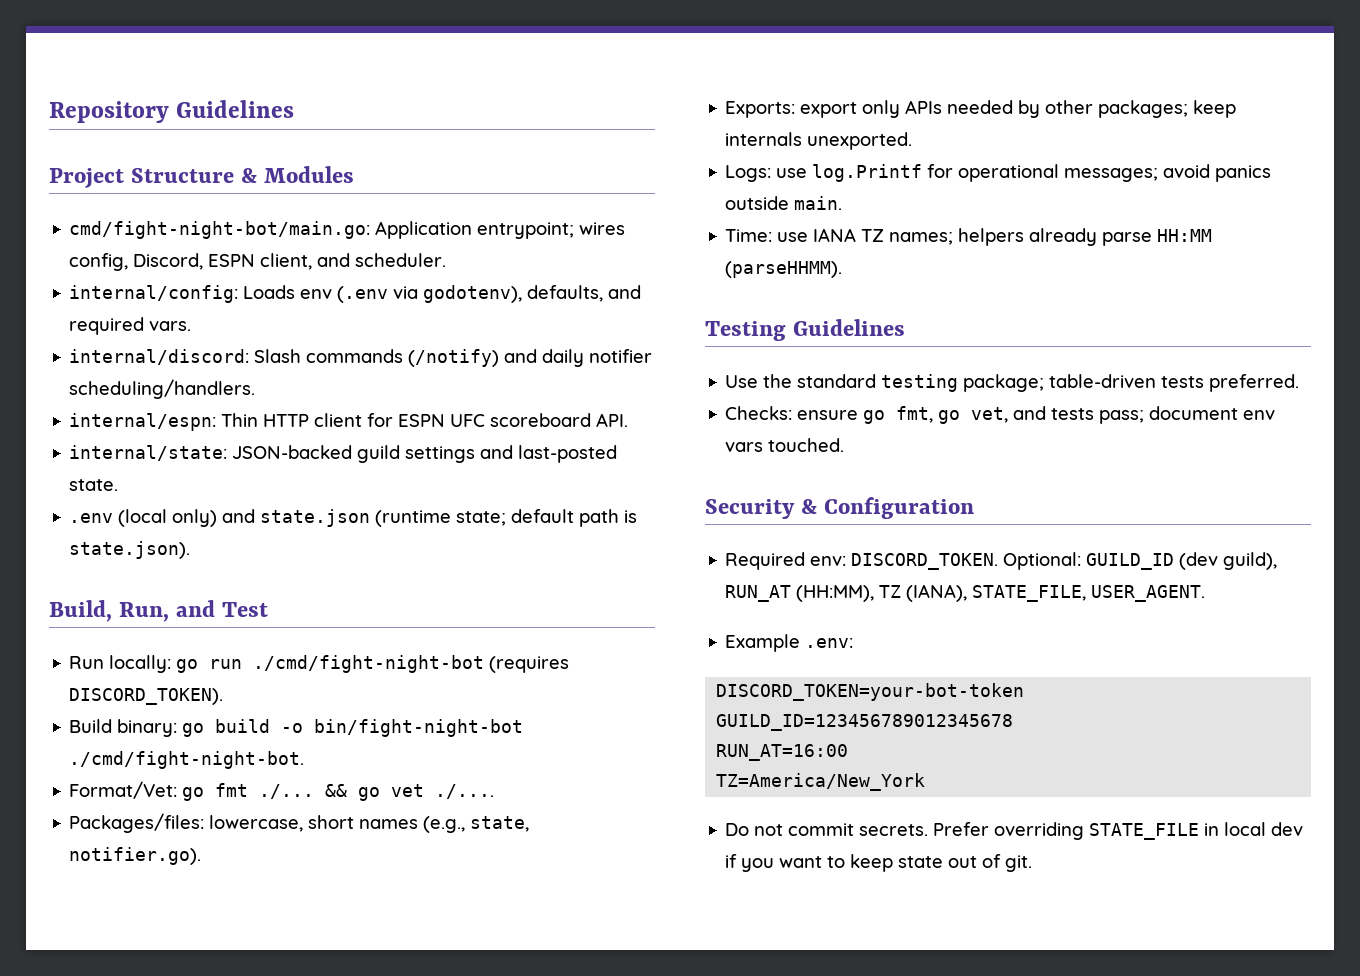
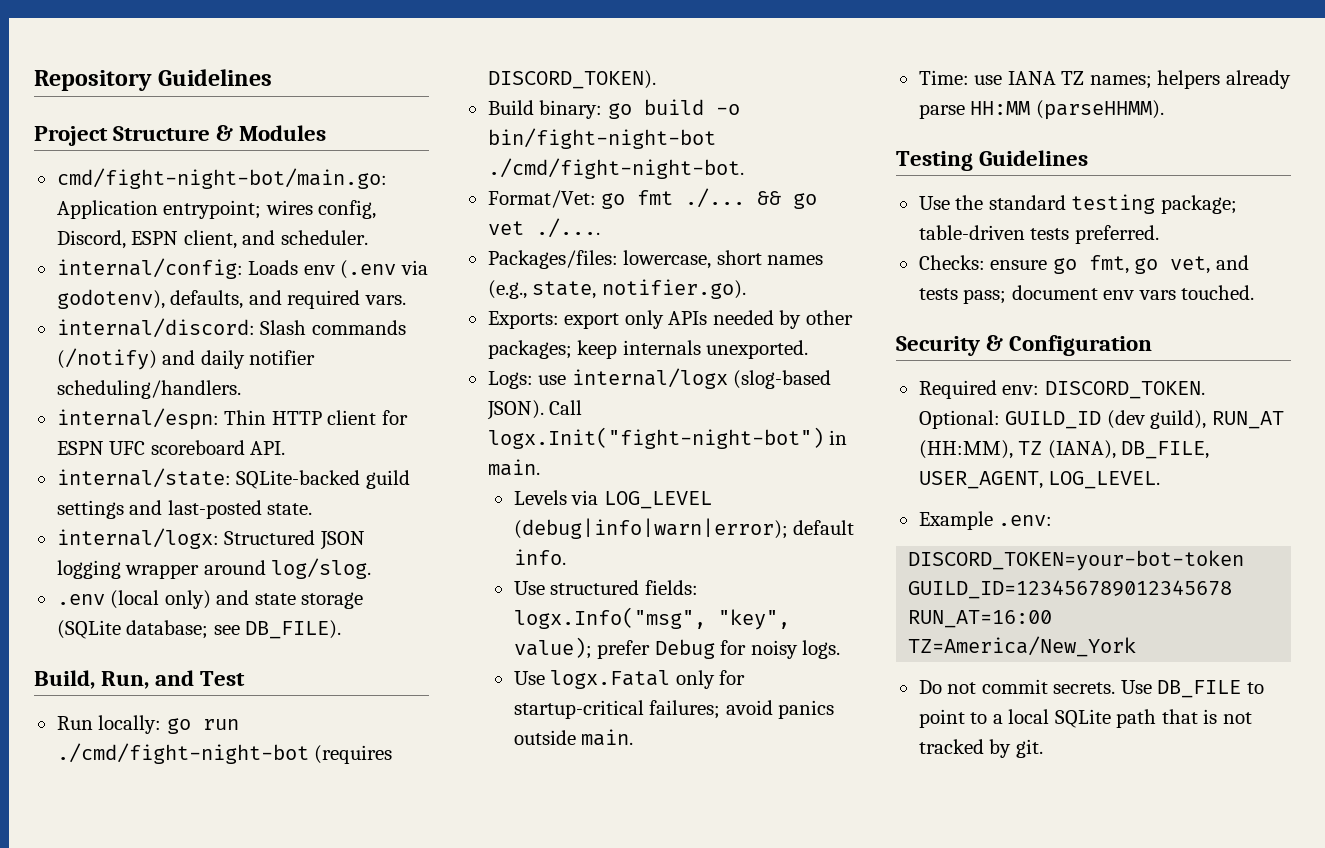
- internal/state: JSON-backed guild settings and last-posted state.
+ internal/state: SQLite-backed guild settings and last-posted state.
- .env (local only) and state.json (runtime state; default path is state.json).
+ internal/logx: Structured JSON logging wrapper around log/slog.
+ .env (local only) and state storage (SQLite database; see DB_FILE).
- Logs: use log.Printf for operational messages; avoid panics outside main.
+ Logs: use internal/logx (slog-based JSON). Call logx.Init("fight-night-bot") in main.
+ Levels via LOG_LEVEL (debug|info|warn|error); default info.
+ Use structured fields: logx.Info("msg", "key", value); prefer Debug for noisy logs.
+ Use logx.Fatal only for startup-critical failures; avoid panics outside main.
- Optional: GUILD_ID (dev guild), RUN_AT (HH:MM), TZ (IANA), STATE_FILE, USER_AGENT.
+ Optional: GUILD_ID (dev guild), RUN_AT (HH:MM), TZ (IANA), DB_FILE, USER_AGENT, LOG_LEVEL.
- Prefer overriding STATE_FILE in local dev if you want to keep state out of git.
+ Use DB_FILE to point to a local SQLite path that is not tracked by git.

